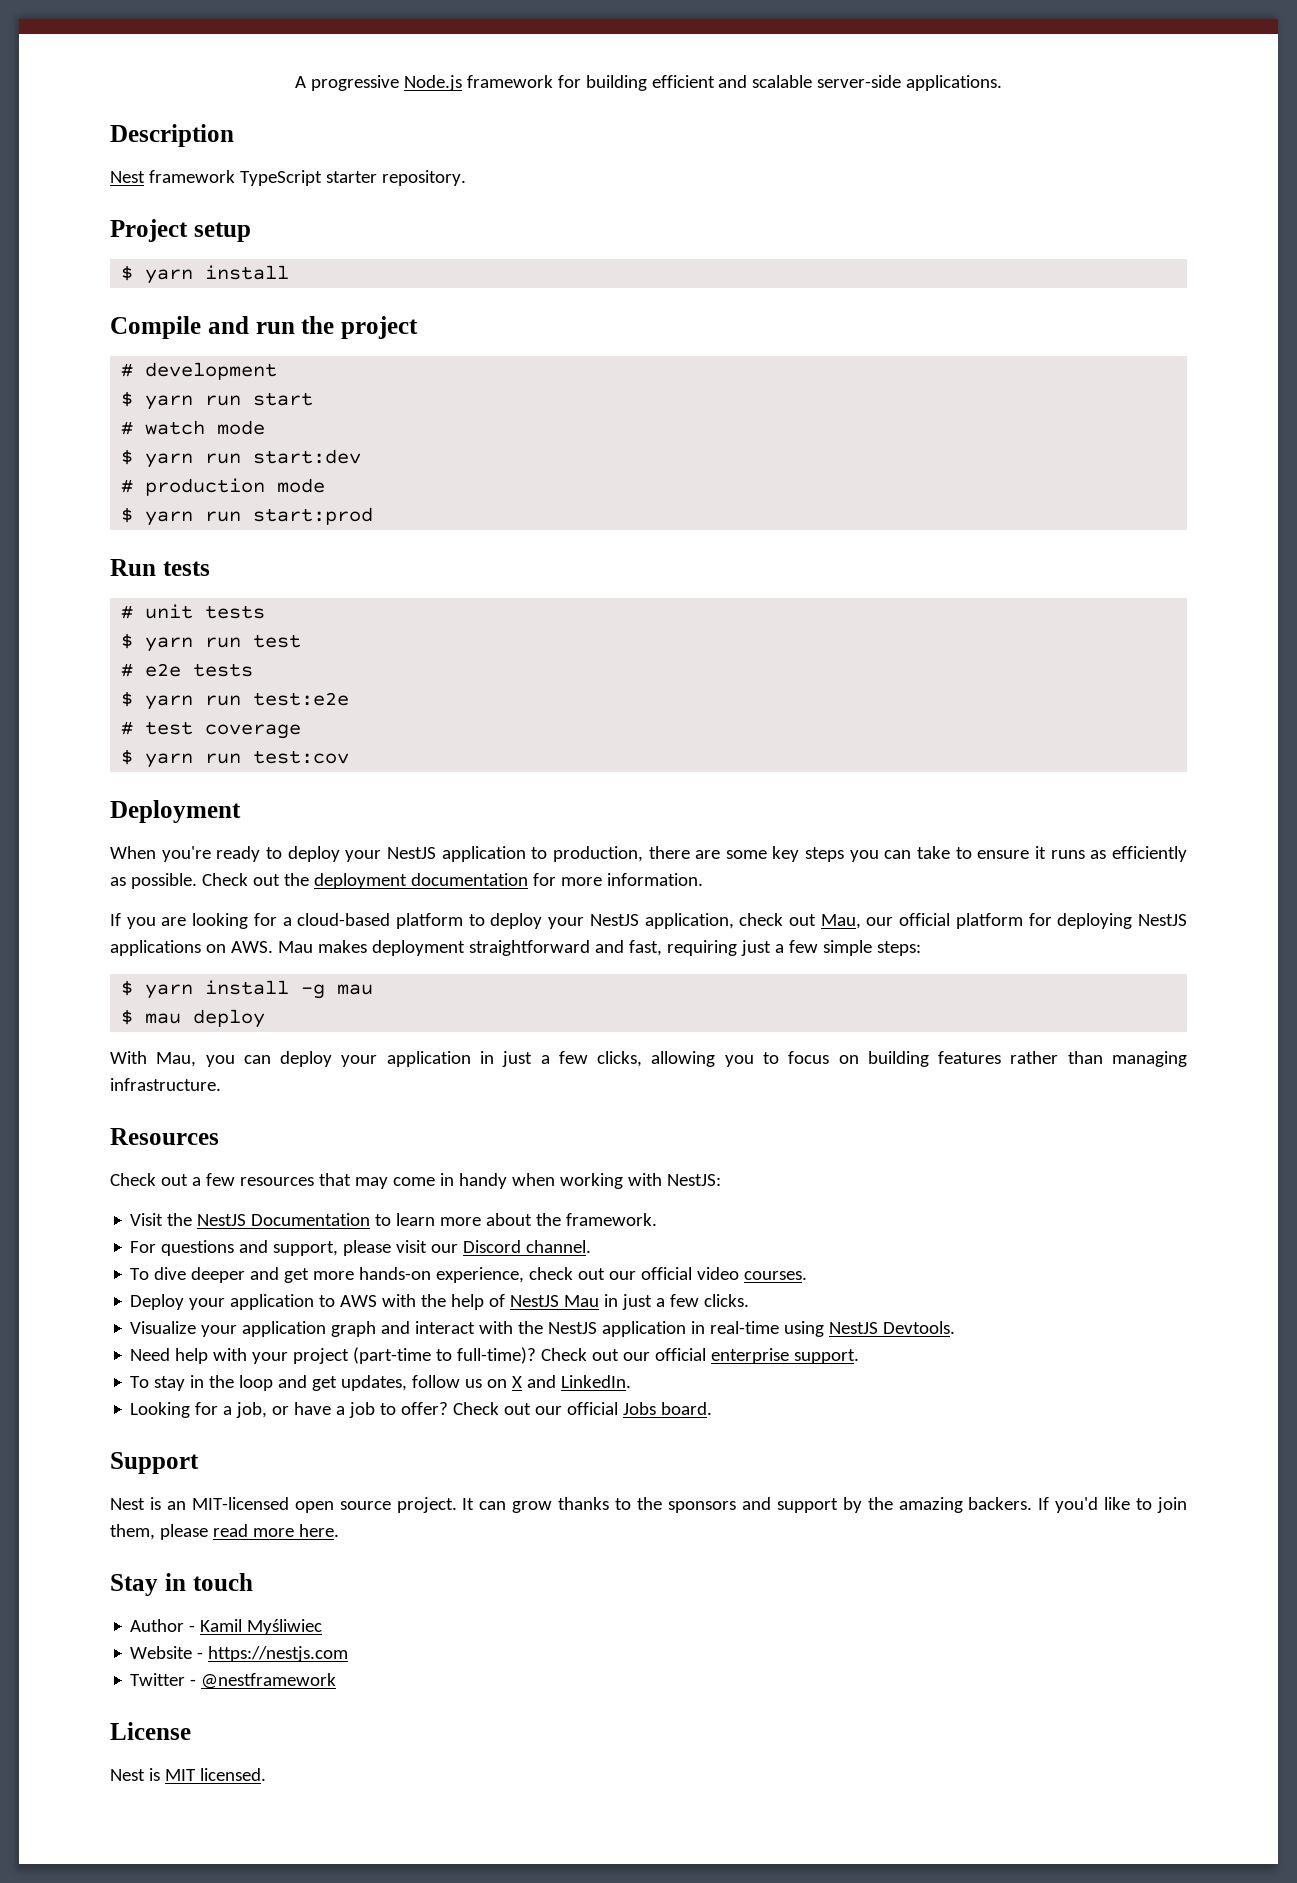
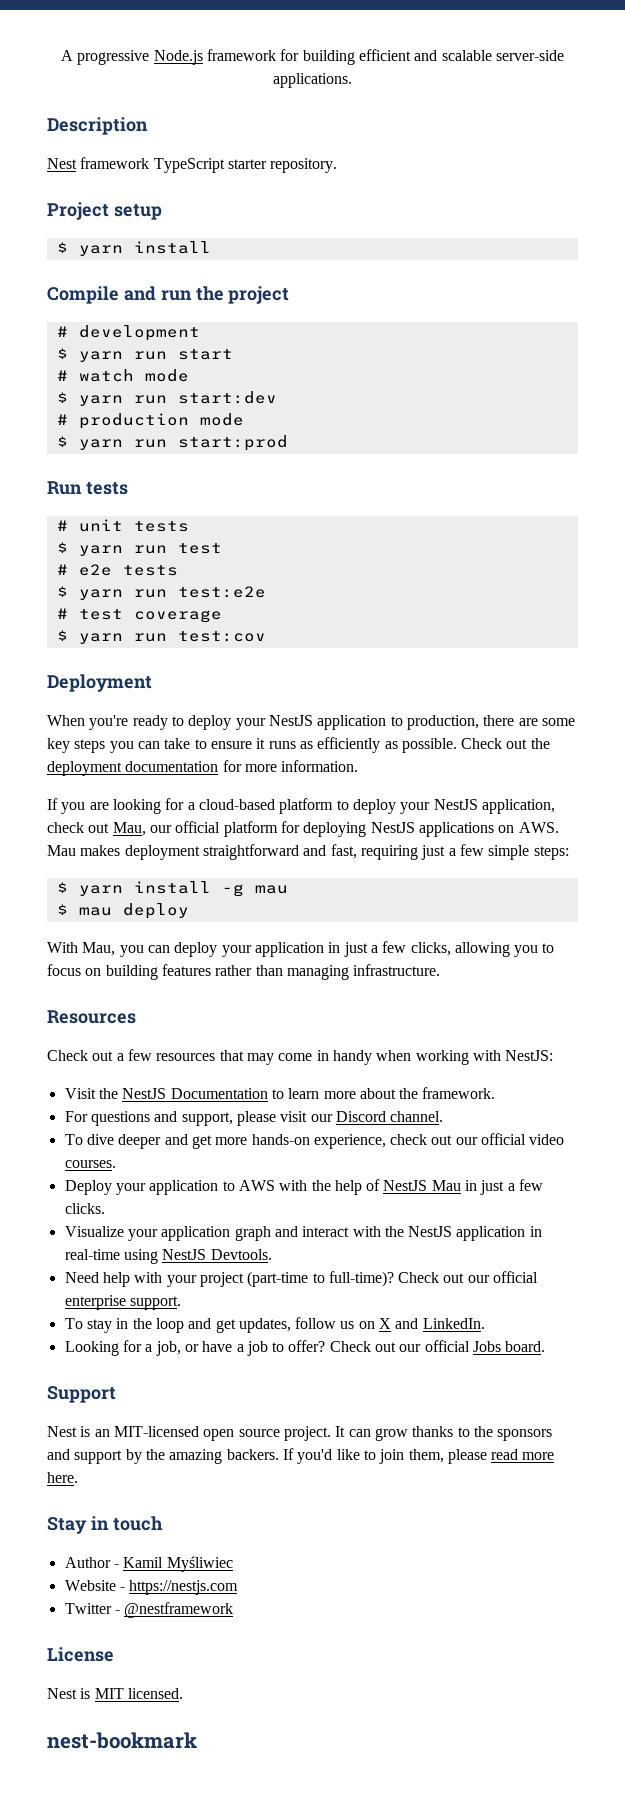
+ nest-bookmark

